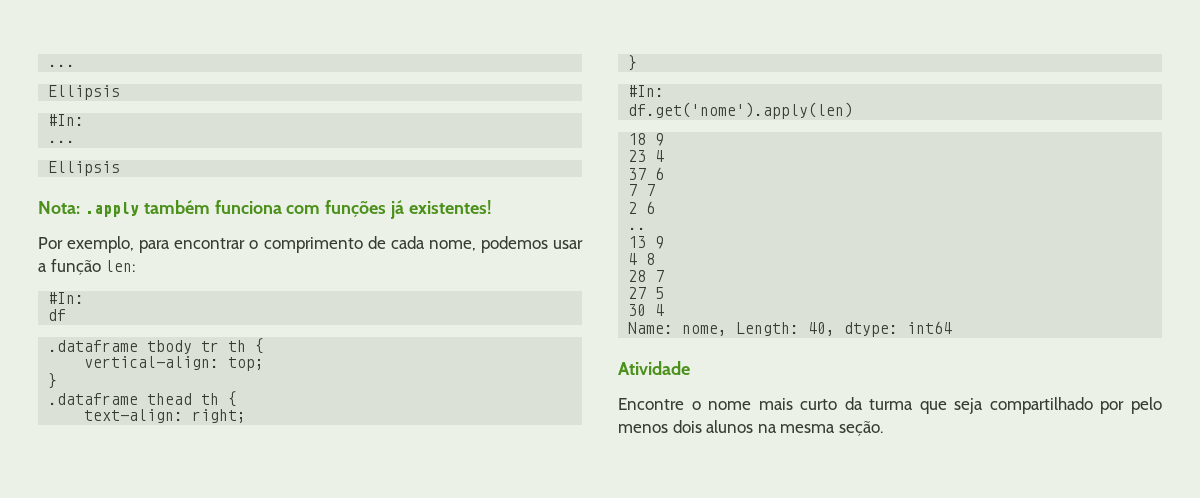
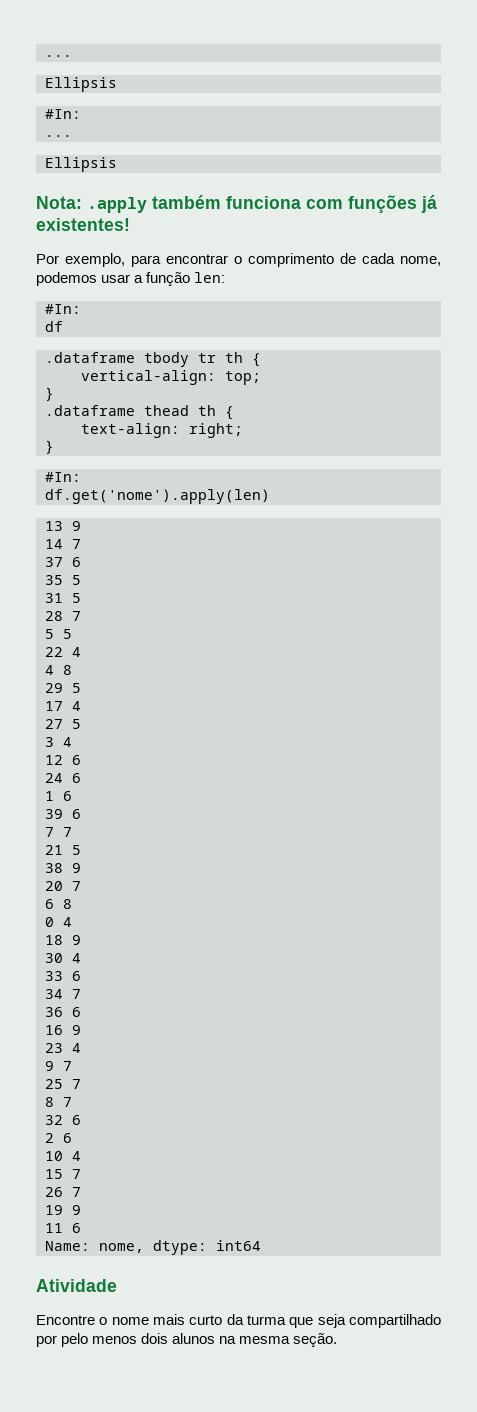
+ 13 9
+ 14 7
+ 37 6
+ 35 5
+ 31 5
+ 28 7
+ 5 5
+ 22 4
+ 4 8
+ 29 5
+ 17 4
+ 27 5
+ 3 4
+ 12 6
+ 24 6
+ 1 6
+ 39 6
+ 7 7
+ 21 5
+ 38 9
+ 20 7
+ 6 8
+ 0 4
  18 9
+ 30 4
+ 33 6
+ 34 7
+ 36 6
+ 16 9
  23 4
- 37 6
- 7 7
+ 9 7
+ 25 7
+ 8 7
+ 32 6
- ..
- 13 9
- 4 8
- 28 7
- 27 5
- 30 4
+ 10 4
+ 15 7
+ 26 7
+ 19 9
+ 11 6
- Name: nome, Length: 40, dtype: int64
+ Name: nome, dtype: int64

